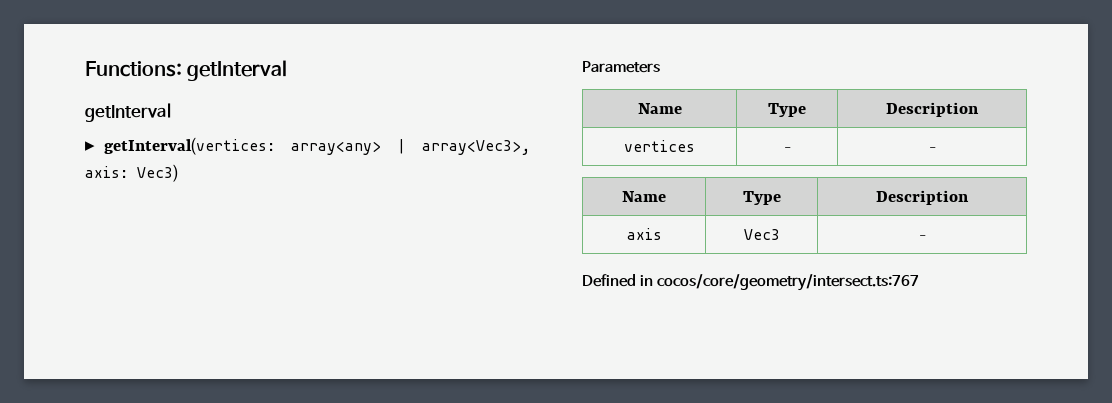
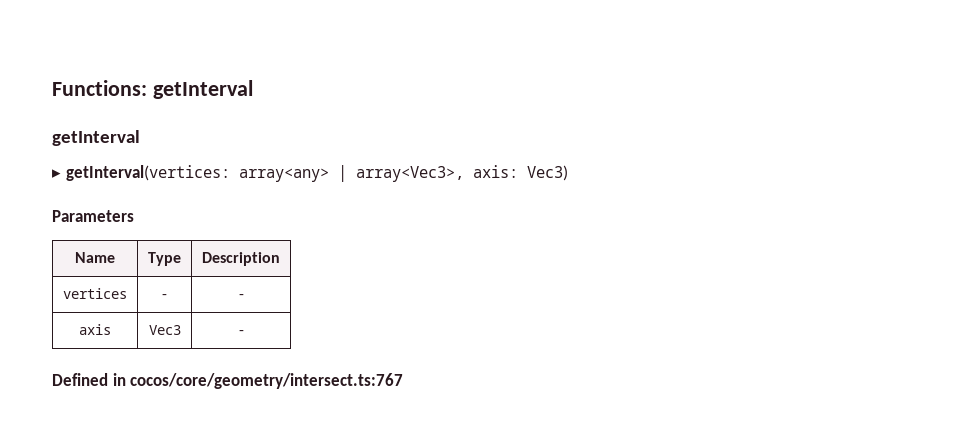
  vertices | - | -
- Name | Type | Description

